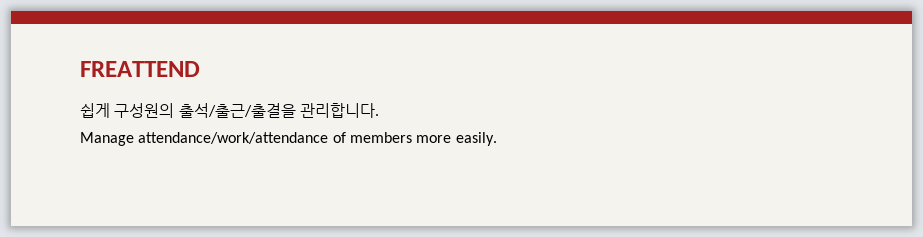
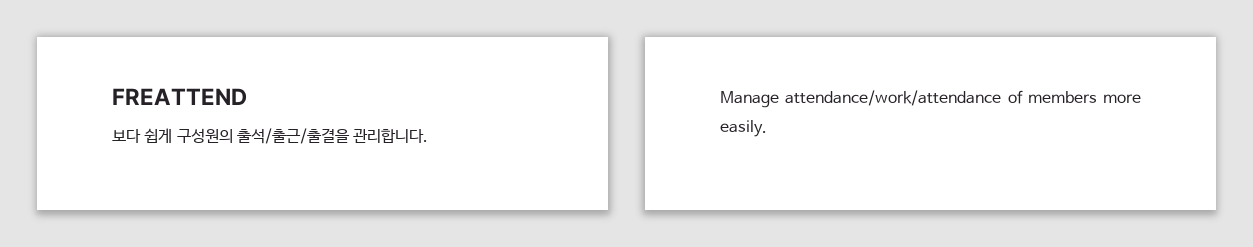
- 쉽게 구성원의 출석/출근/출결을 관리합니다.
+ 보다 쉽게 구성원의 출석/출근/출결을 관리합니다.

